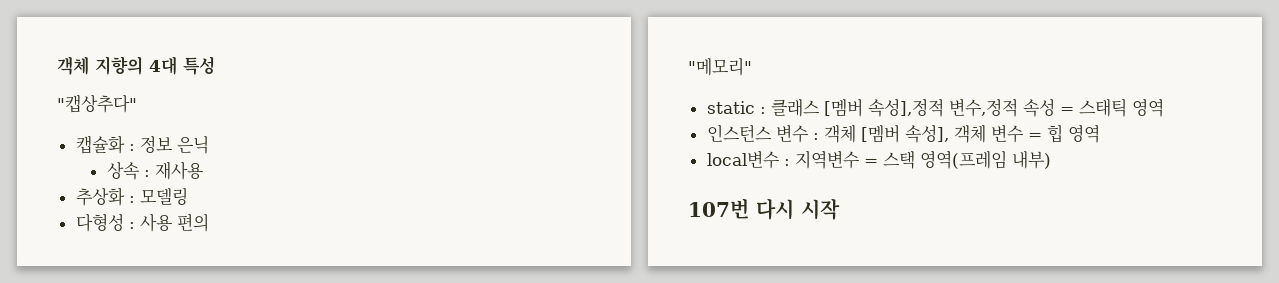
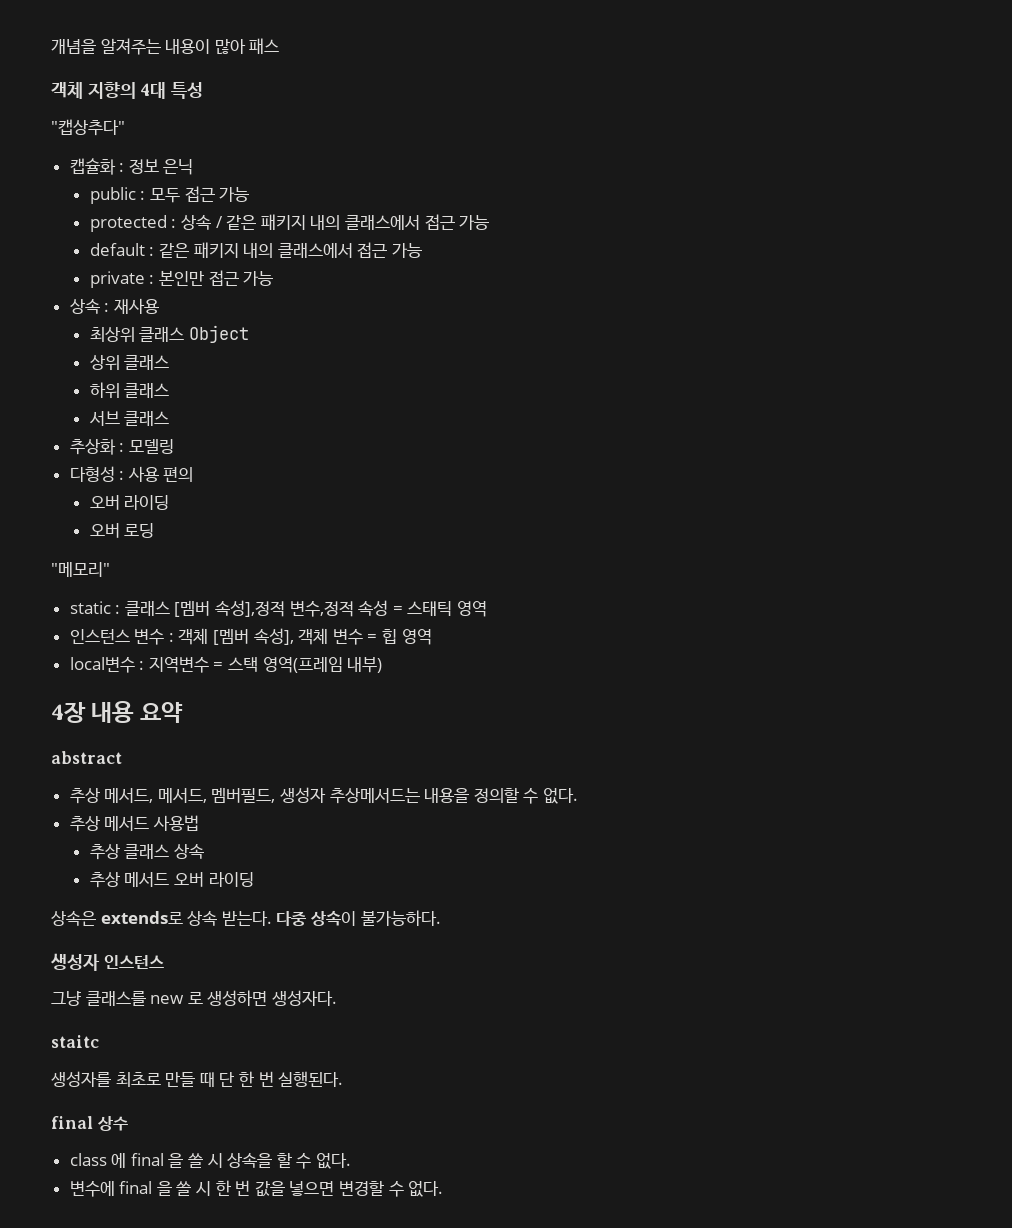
+ 개념을 알져주는 내용이 많아 패스
+ public : 모두 접근 가능
+ protected : 상속 / 같은 패키지 내의 클래스에서 접근 가능
+ default : 같은 패키지 내의 클래스에서 접근 가능
+ private : 본인만 접근 가능
  상속 : 재사용
+ 최상위 클래스 Object
+ 상위 클래스
+ 하위 클래스
+ 서브 클래스
  다형성 : 사용 편의
+ 오버 라이딩
+ 오버 로딩
- 107번 다시 시작
+ 4장 내용 요약
+ abstract
+ 추상 메서드, 메서드, 멤버필드, 생성자 추상메서드는 내용을 정의할 수 없다.
+ 추상 메서드 사용법
+ 추상 클래스 상속
+ 추상 메서드 오버 라이딩
+ 상속은 extends로 상속 받는다. 다중 상속이 불가능하다.
+ 생성자 인스턴스
+ 그냥 클래스를 new 로 생성하면 생성자다.
+ staitc
+ 생성자를 최초로 만들 때 단 한 번 실행된다.
+ final 상수
+ class 에 final 을 쓸 시 상속을 할 수 없다.
+ 변수에 final 을 쓸 시 한 번 값을 넣으면 변경할 수 없다.

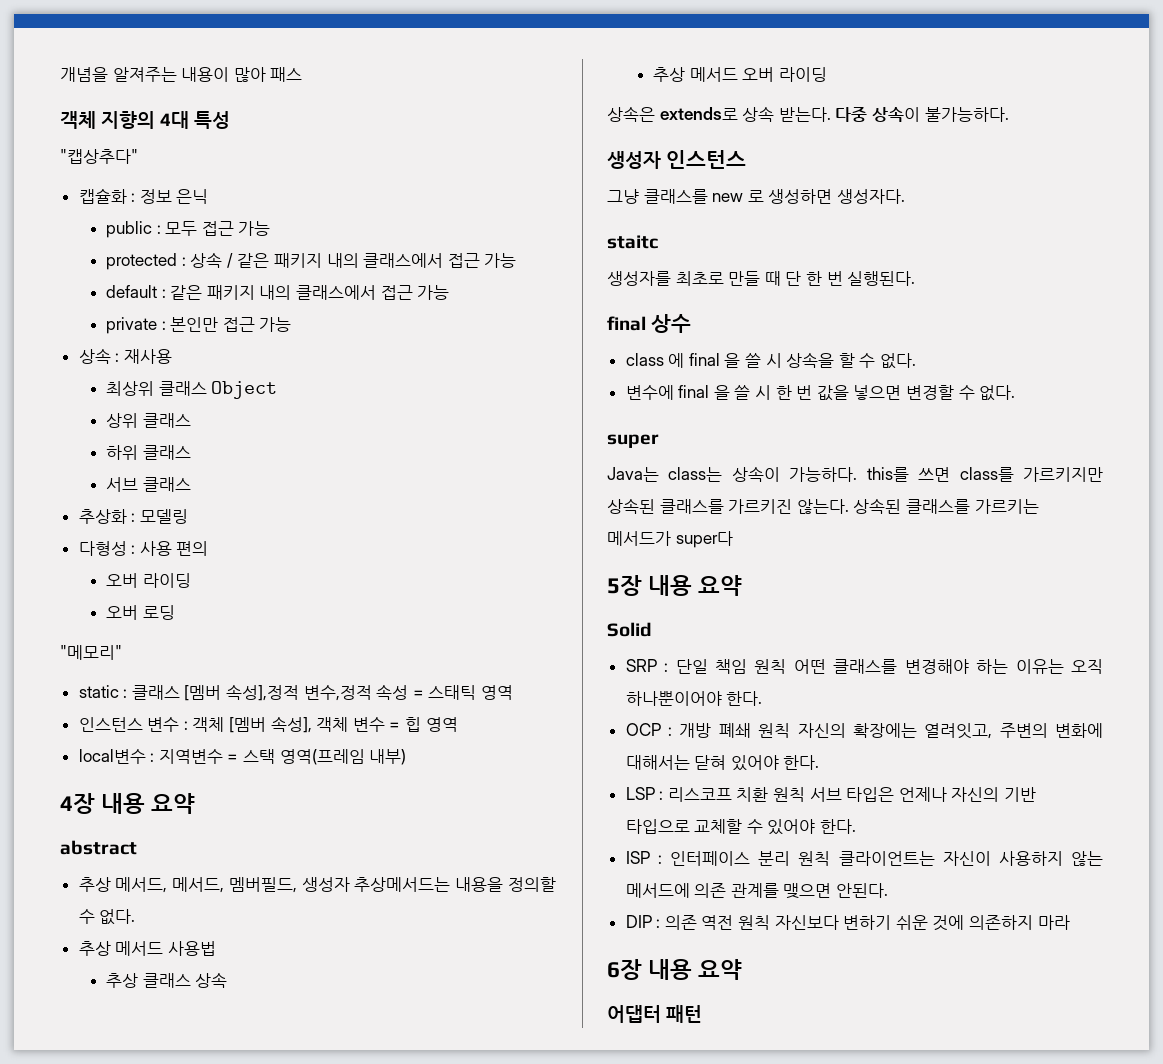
+ super
+ Java는 class는 상속이 가능하다. this를 쓰면 class를 가르키지만 상속된 클래스를 가르키진 않는다. 상속된 클래스를 가르키는 메서드가 super다
+ 5장 내용 요약
+ Solid
+ SRP : 단일 책임 원칙 어떤 클래스를 변경해야 하는 이유는 오직 하나뿐이어야 한다.
+ OCP : 개방 폐쇄 원칙 자신의 확장에는 열려잇고, 주변의 변화에 대해서는 닫혀 있어야 한다.
+ LSP : 리스코프 치환 원칙 서브 타입은 언제나 자신의 기반 타입으로 교체할 수 있어야 한다.
+ ISP : 인터페이스 분리 원칙 클라이언트는 자신이 사용하지 않는 메서드에 의존 관계를 맺으면 안된다.
+ DIP : 의존 역전 원칙 자신보다 변하기 쉬운 것에 의존하지 마라
+ 6장 내용 요약
+ 어댑터 패턴

